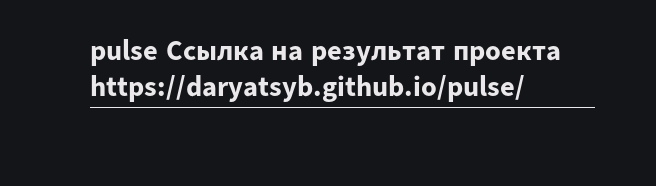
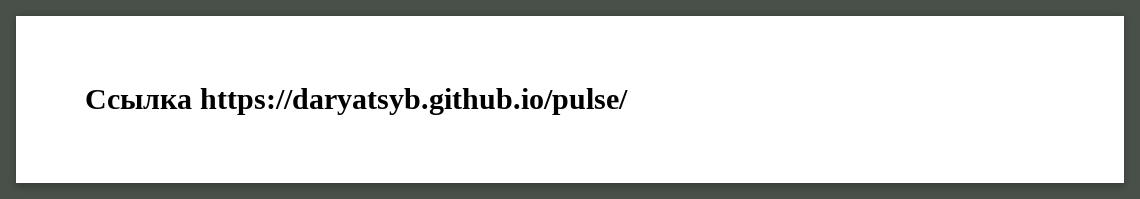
- pulse Ссылка на результат проекта https://daryatsyb.github.io/pulse/
+ Ссылка https://daryatsyb.github.io/pulse/

